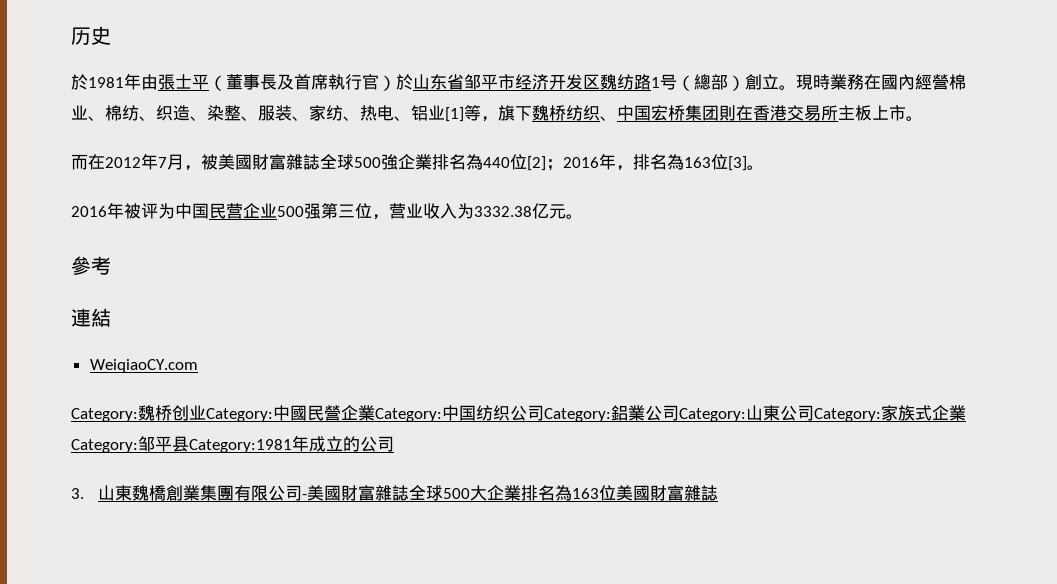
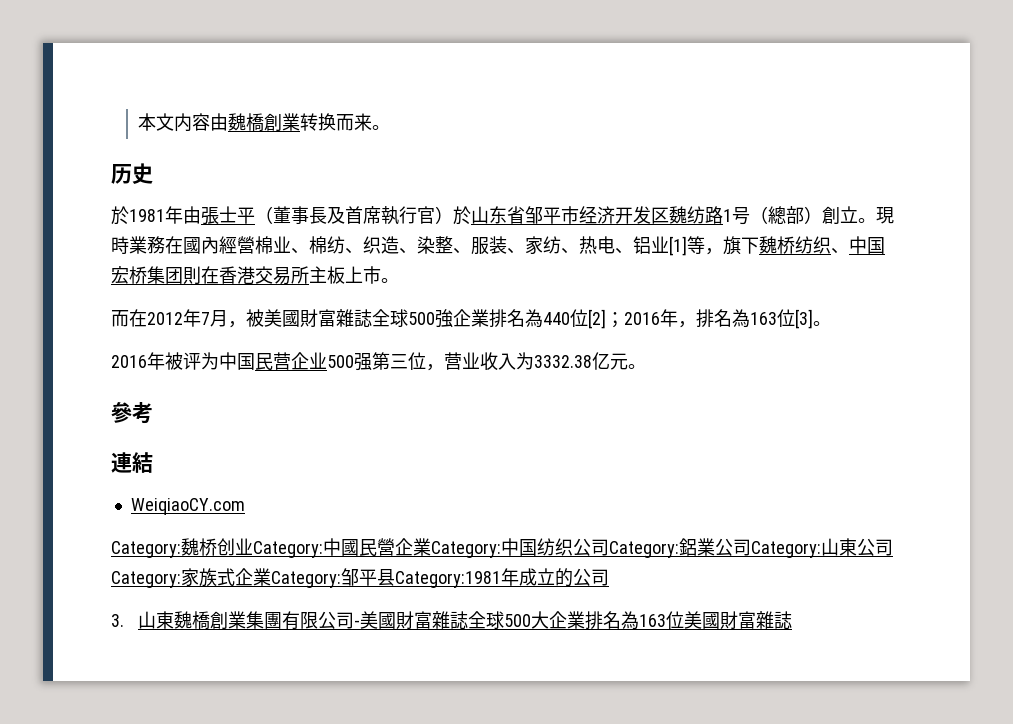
+ 本文内容由魏橋創業转换而来。

